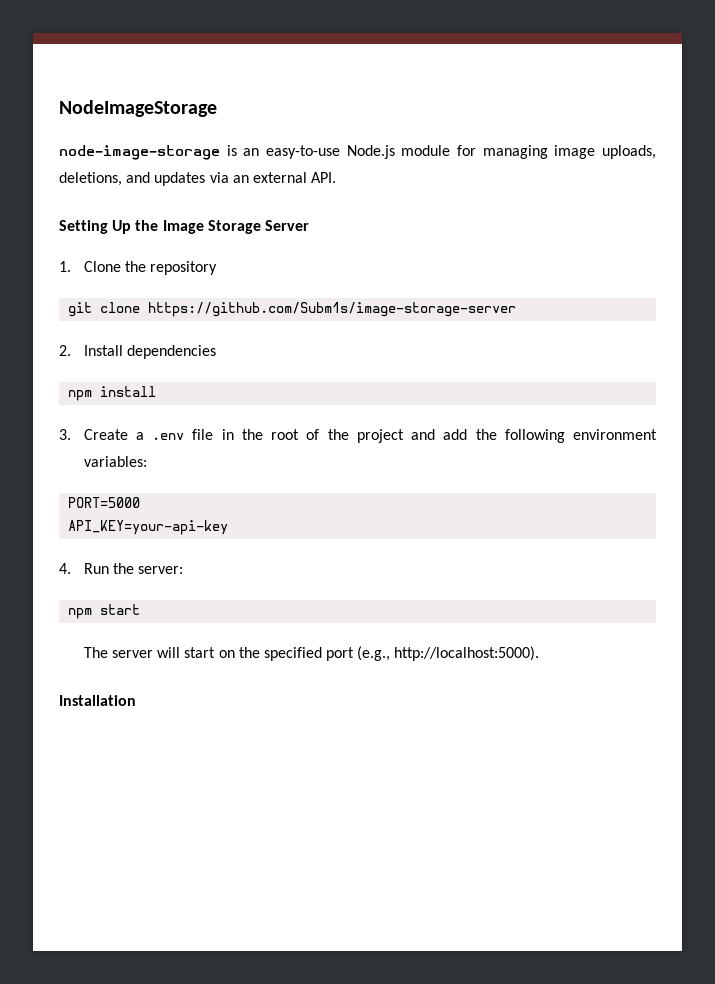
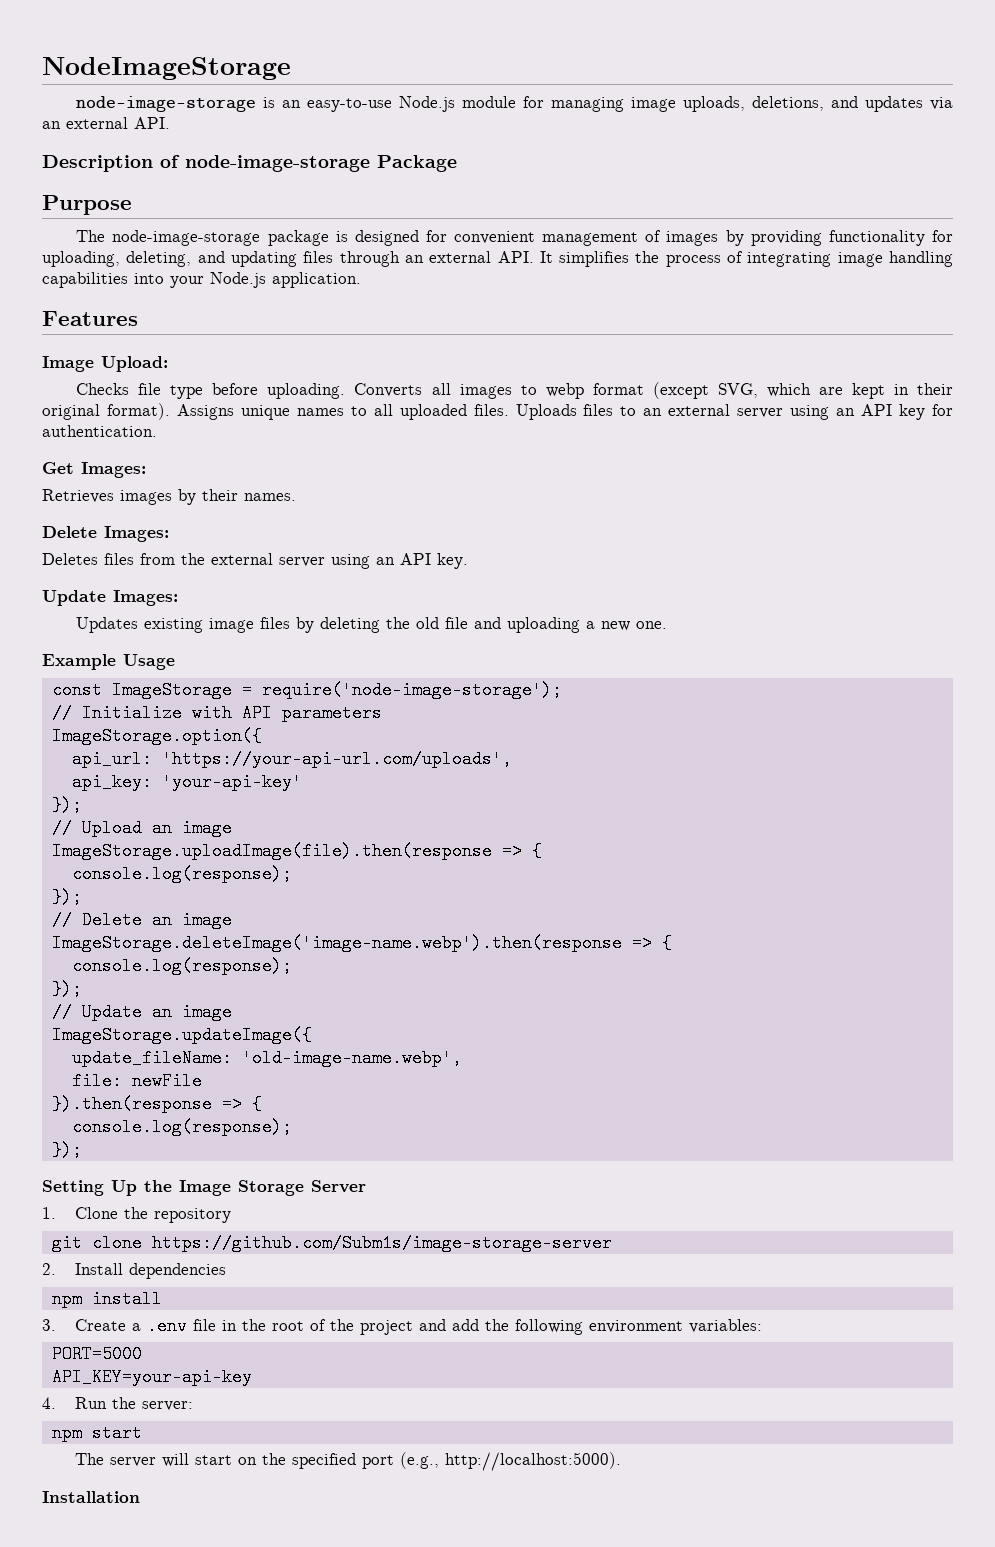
+ Description of node-image-storage Package
+ Purpose
+ The node-image-storage package is designed for convenient management of images by providing functionality for uploading, deleting, and updating files through an external API. It simplifies the process of integrating image handling capabilities into your Node.js application.
+ Features
+ Image Upload:
+ Checks file type before uploading. Converts all images to webp format (except SVG, which are kept in their original format). Assigns unique names to all uploaded files. Uploads files to an external server using an API key for authentication.
+ Get Images:
+ Retrieves images by their names.
+ Delete Images:
+ Deletes files from the external server using an API key.
+ Update Images:
+ Updates existing image files by deleting the old file and uploading a new one.
+ Example Usage
+ const ImageStorage = require('node-image-storage');
+ // Initialize with API parameters
+ ImageStorage.option({
+ api_url: 'https://your-api-url.com/uploads',
+ api_key: 'your-api-key'
+ });
+ // Upload an image
+ ImageStorage.uploadImage(file).then(response => {
+ console.log(response);
+ });
+ // Delete an image
+ ImageStorage.deleteImage('image-name.webp').then(response => {
+ console.log(response);
+ });
+ // Update an image
+ ImageStorage.updateImage({
+ update_fileName: 'old-image-name.webp',
+ file: newFile
+ }).then(response => {
+ console.log(response);
+ });

